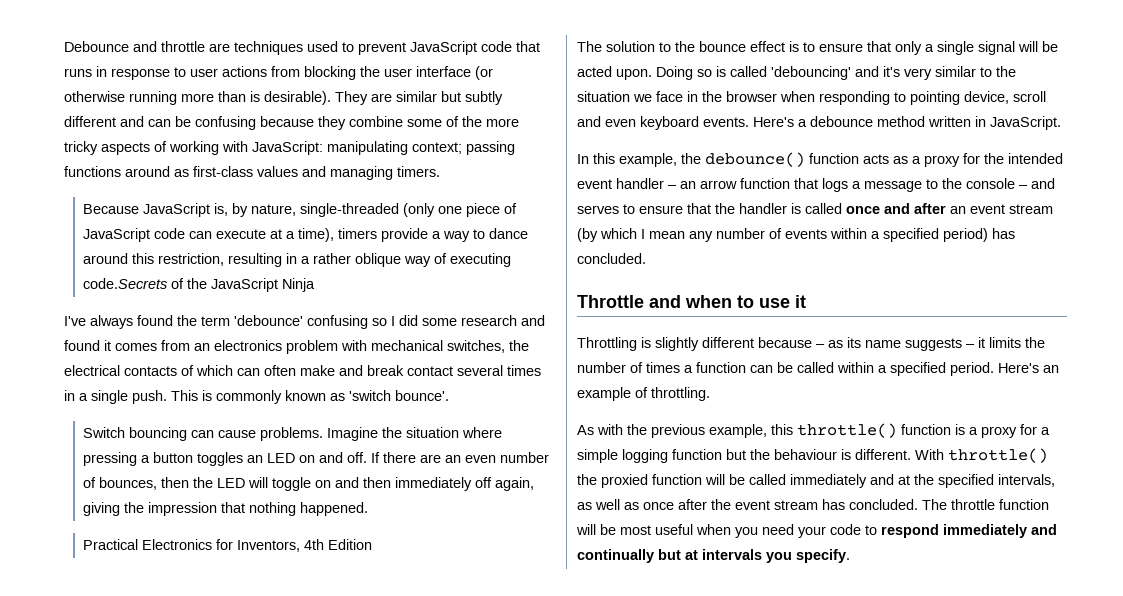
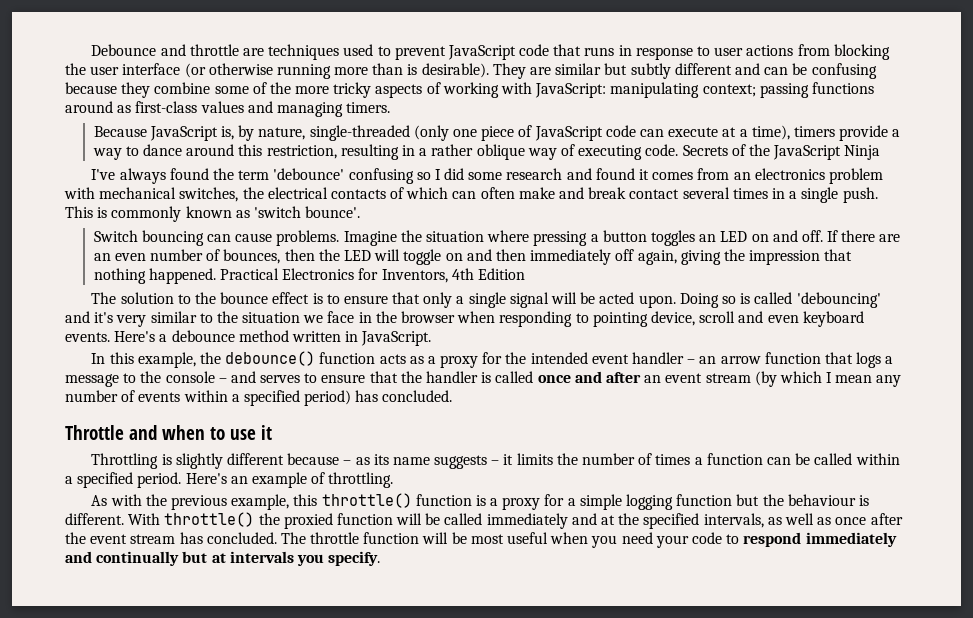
- Because JavaScript is, by nature, single-threaded (only one piece of JavaScript code can execute at a time), timers provide a way to dance around this restriction, resulting in a rather oblique way of executing code.Secrets of the JavaScript Ninja
+ Because JavaScript is, by nature, single-threaded (only one piece of JavaScript code can execute at a time), timers provide a way to dance around this restriction, resulting in a rather oblique way of executing code. Secrets of the JavaScript Ninja
- If there are an even number of bounces, then the LED will toggle on and then immediately off again, giving the impression that nothing happened.
- Practical Electronics for Inventors, 4th Edition
+ If there are an even number of bounces, then the LED will toggle on and then immediately off again, giving the impression that nothing happened. Practical Electronics for Inventors, 4th Edition

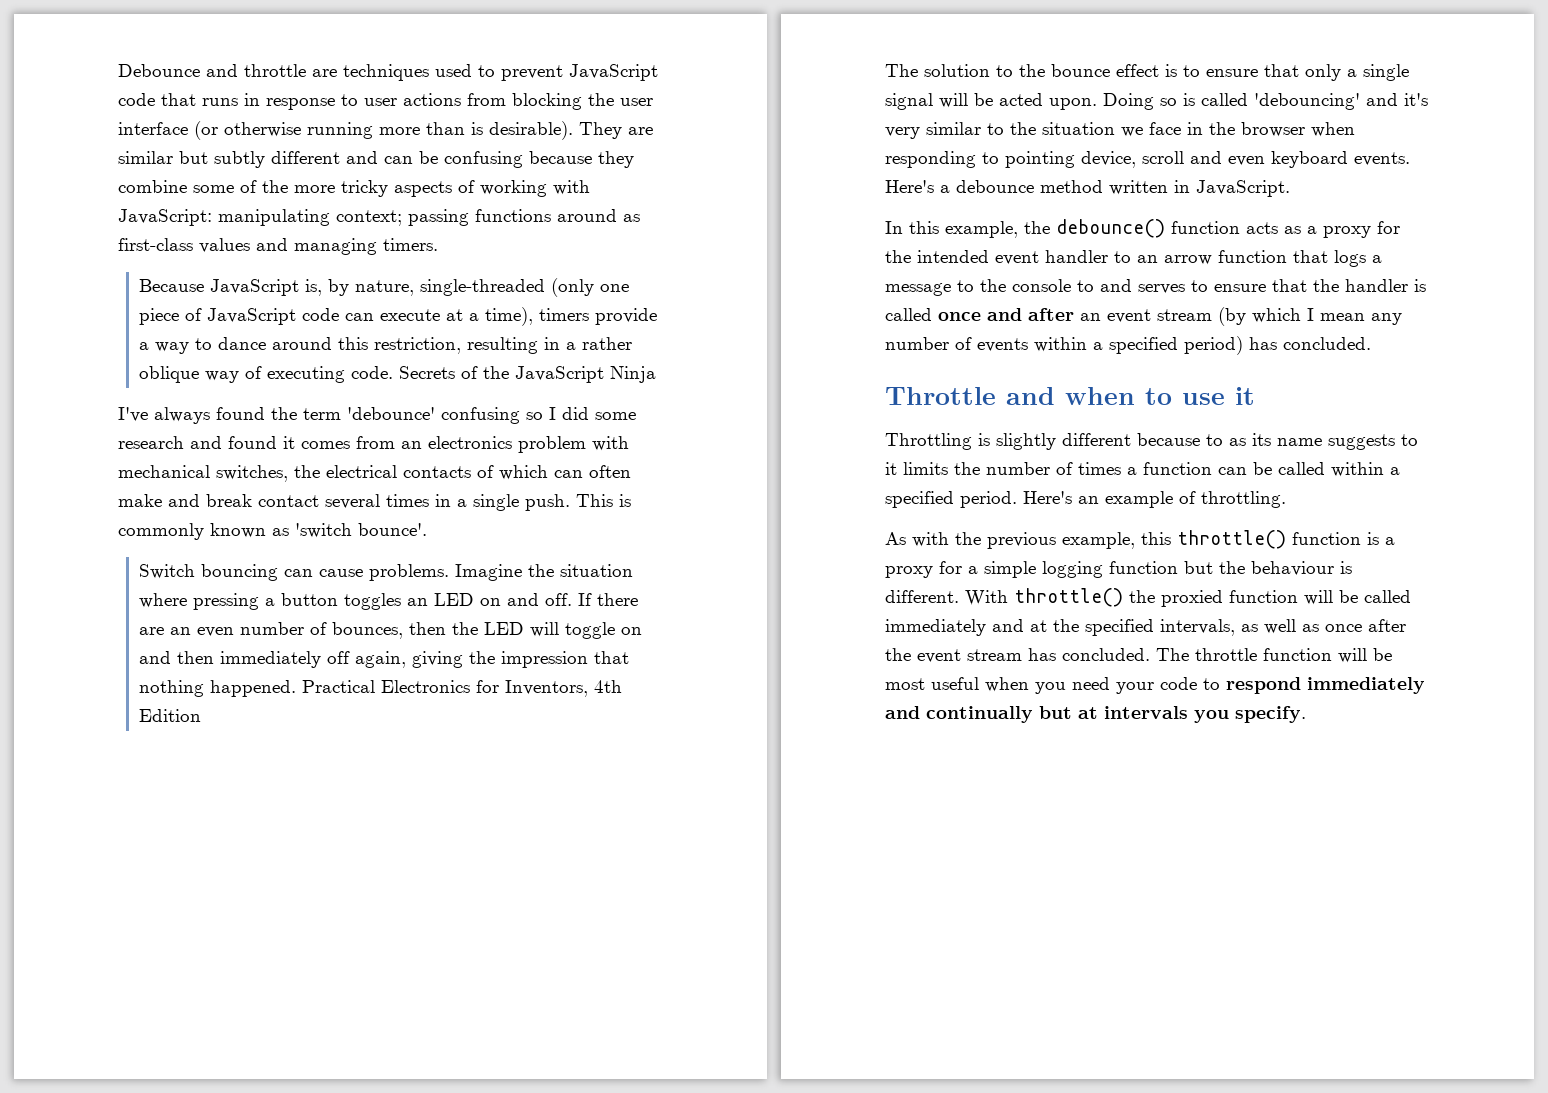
- In this example, the debounce() function acts as a proxy for the intended event handler – an arrow function that logs a message to the console – and serves to ensure that the handler is called once and after an event stream (by which I mean any number of events within a specified period) has concluded.
+ In this example, the debounce() function acts as a proxy for the intended event handler to an arrow function that logs a message to the console to and serves to ensure that the handler is called once and after an event stream (by which I mean any number of events within a specified period) has concluded.
- Throttling is slightly different because – as its name suggests – it limits the number of times a function can be called within a specified period.
+ Throttling is slightly different because to as its name suggests to it limits the number of times a function can be called within a specified period.

